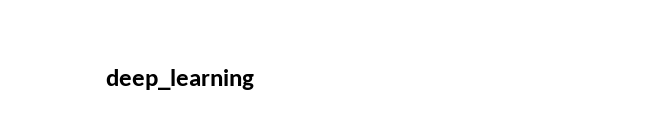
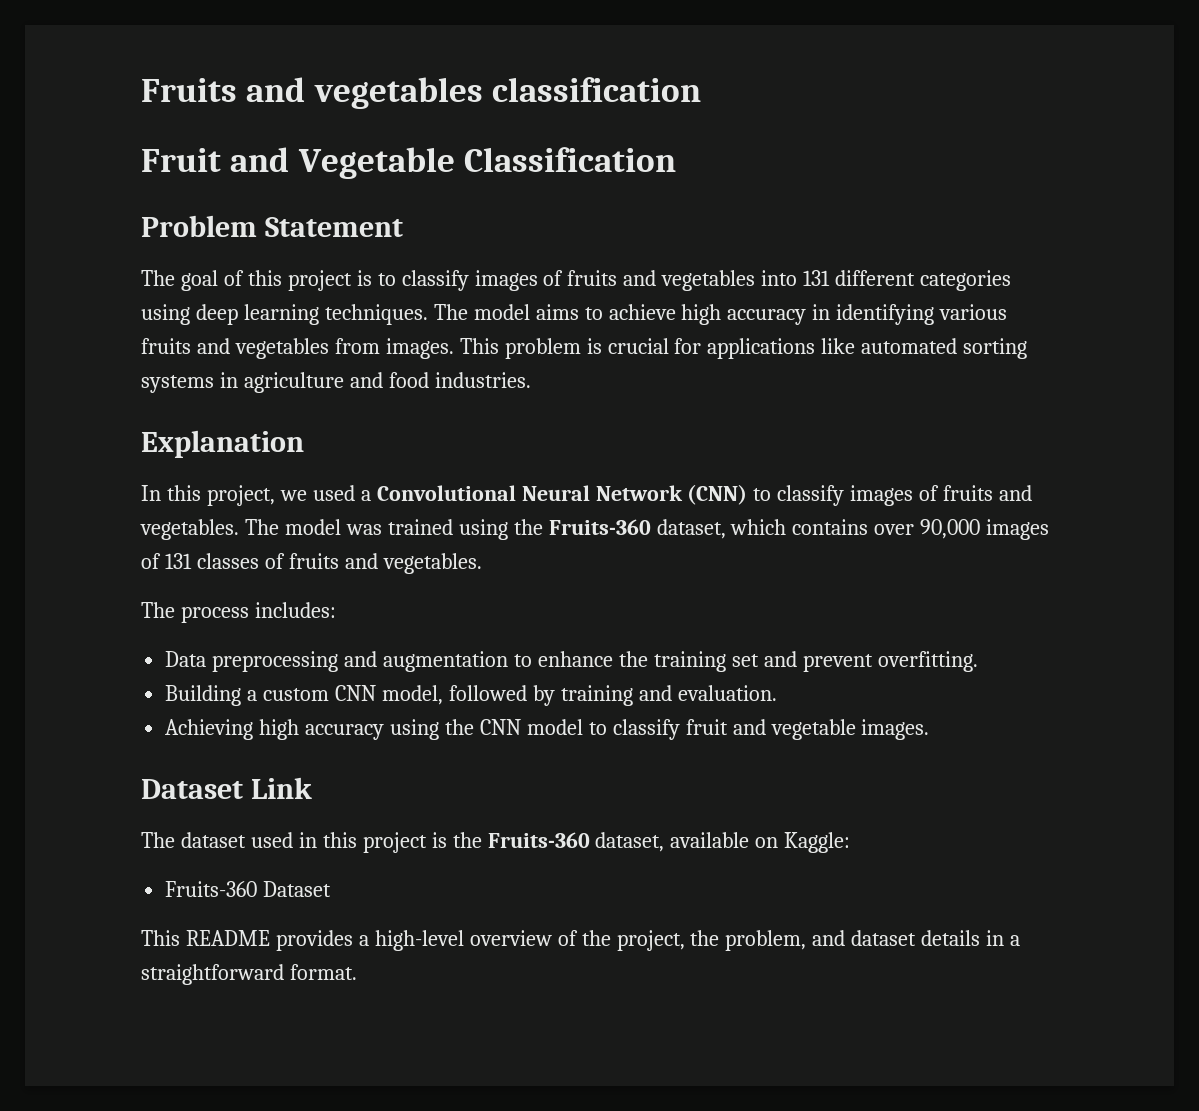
- deep_learning
+ Fruits and vegetables classification
+ Fruit and Vegetable Classification
+ Problem Statement
+ The goal of this project is to classify images of fruits and vegetables into 131 different categories using deep learning techniques. The model aims to achieve high accuracy in identifying various fruits and vegetables from images. This problem is crucial for applications like automated sorting systems in agriculture and food industries.
+ Explanation
+ In this project, we used a Convolutional Neural Network (CNN) to classify images of fruits and vegetables. The model was trained using the Fruits-360 dataset, which contains over 90,000 images of 131 classes of fruits and vegetables.
+ The process includes:
+ Data preprocessing and augmentation to enhance the training set and prevent overfitting.
+ Building a custom CNN model, followed by training and evaluation.
+ Achieving high accuracy using the CNN model to classify fruit and vegetable images.
+ Dataset Link
+ The dataset used in this project is the Fruits-360 dataset, available on Kaggle:
+ Fruits-360 Dataset
+ This README provides a high-level overview of the project, the problem, and dataset details in a straightforward format.

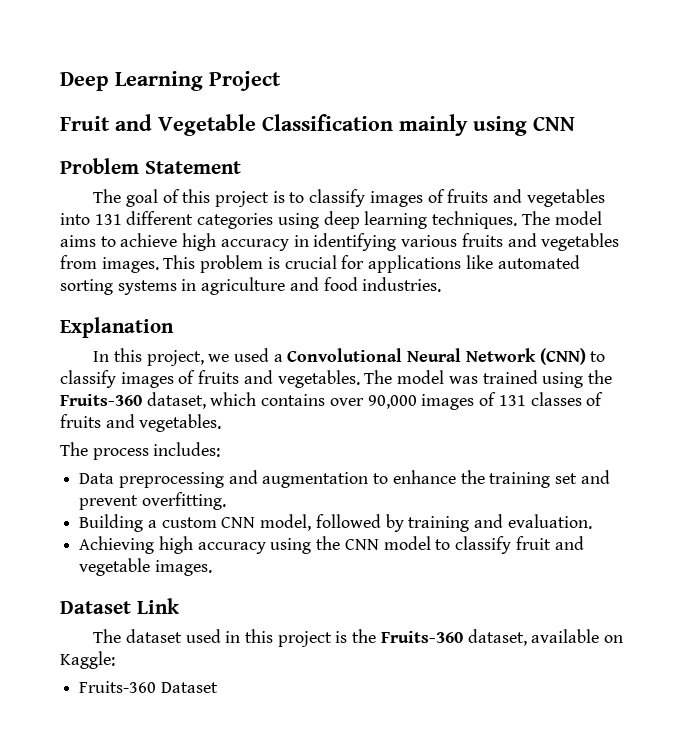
- Fruits and vegetables classification
+ Deep Learning Project
- Fruit and Vegetable Classification
+ Fruit and Vegetable Classification mainly using CNN
- This README provides a high-level overview of the project, the problem, and dataset details in a straightforward format.

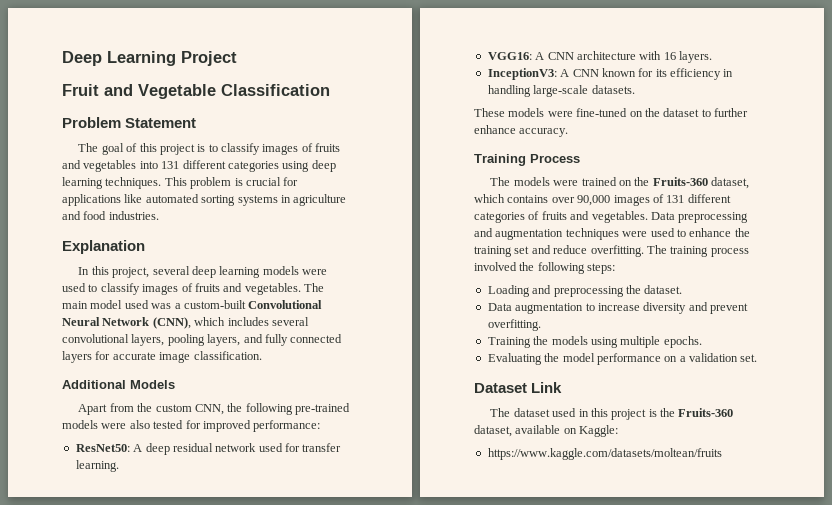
- Fruit and Vegetable Classification mainly using CNN
+ Fruit and Vegetable Classification
- The model aims to achieve high accuracy in identifying various fruits and vegetables from images.
- In this project, we used a Convolutional Neural Network (CNN) to classify images of fruits and vegetables.
+ In this project, several deep learning models were used to classify images of fruits and vegetables.
- The model was trained using the Fruits-360 dataset, which contains over 90,000 images of 131 classes of fruits and vegetables.
- The process includes:
- Data preprocessing and augmentation to enhance the training set and prevent overfitting.
- Building a custom CNN model, followed by training and evaluation.
- Achieving high accuracy using the CNN model to classify fruit and vegetable images.
+ The main model used was a custom-built Convolutional Neural Network (CNN), which includes several convolutional layers, pooling layers, and fully connected layers for accurate image classification.
+ Additional Models
+ Apart from the custom CNN, the following pre-trained models were also tested for improved performance:
+ ResNet50: A deep residual network used for transfer learning.
+ VGG16: A CNN architecture with 16 layers.
+ InceptionV3: A CNN known for its efficiency in handling large-scale datasets.
+ These models were fine-tuned on the dataset to further enhance accuracy.
+ Training Process
+ The models were trained on the Fruits-360 dataset, which contains over 90,000 images of 131 different categories of fruits and vegetables. Data preprocessing and augmentation techniques were used to enhance the training set and reduce overfitting. The training process involved the following steps:
+ Loading and preprocessing the dataset.
+ Data augmentation to increase diversity and prevent overfitting.
+ Training the models using multiple epochs.
+ Evaluating the model performance on a validation set.
- Fruits-360 Dataset
+ https://www.kaggle.com/datasets/moltean/fruits

